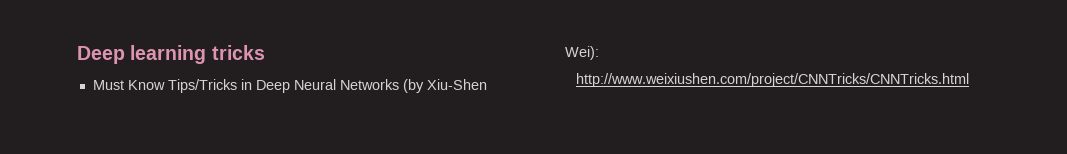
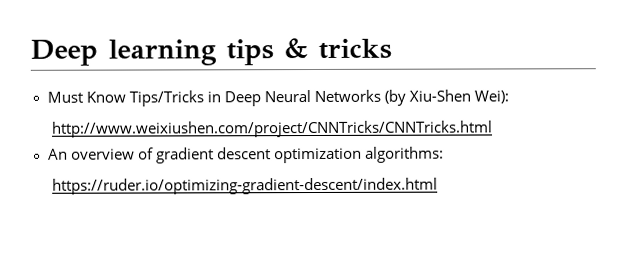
- Deep learning tricks
+ Deep learning tips & tricks
+ An overview of gradient descent optimization algorithms:
+ https://ruder.io/optimizing-gradient-descent/index.html

